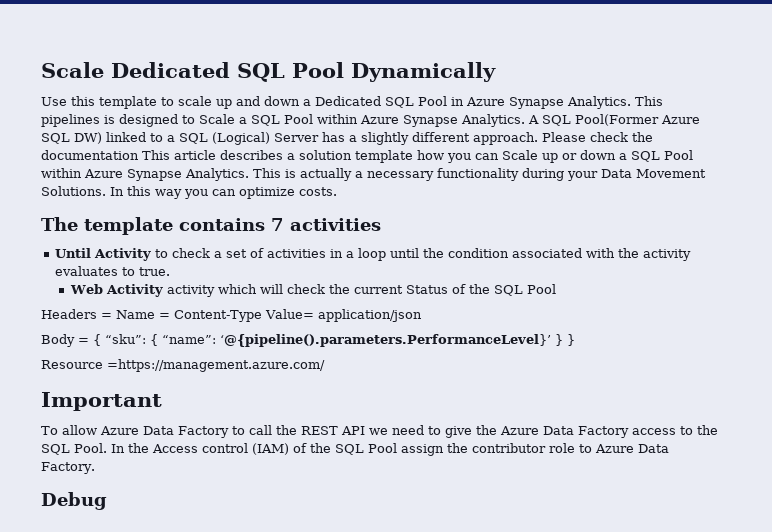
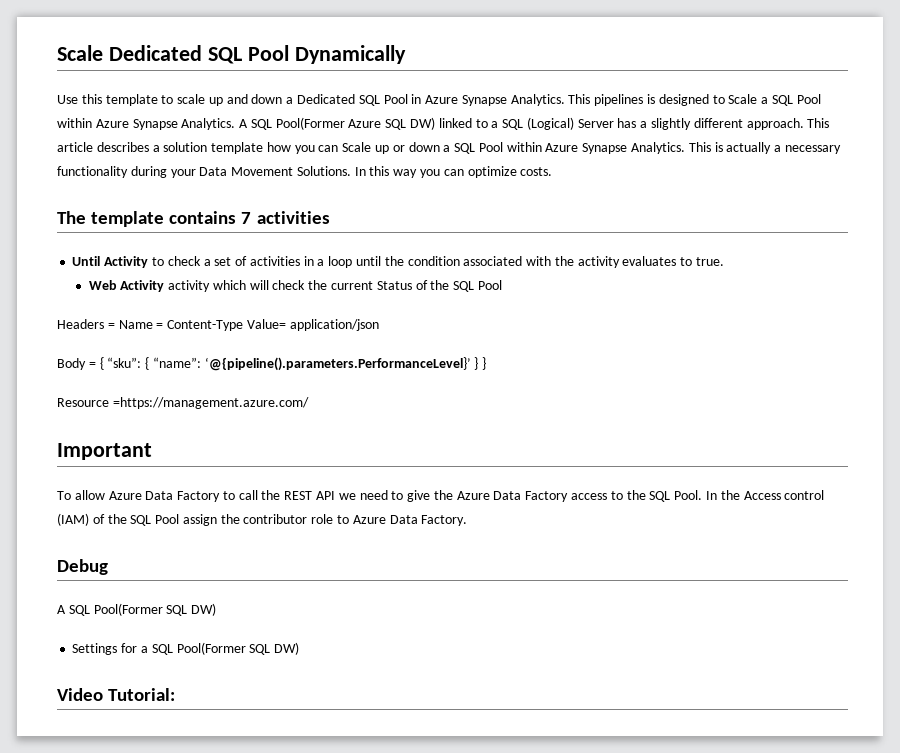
- Please check the documentation This article describes a solution template how you can Scale up or down a SQL Pool within Azure Synapse Analytics.
+ This article describes a solution template how you can Scale up or down a SQL Pool within Azure Synapse Analytics.
+ A SQL Pool(Former SQL DW)
+ Settings for a SQL Pool(Former SQL DW)
+ Video Tutorial:

